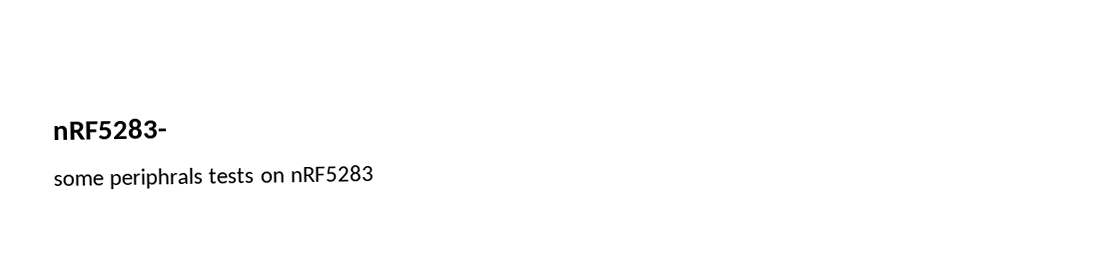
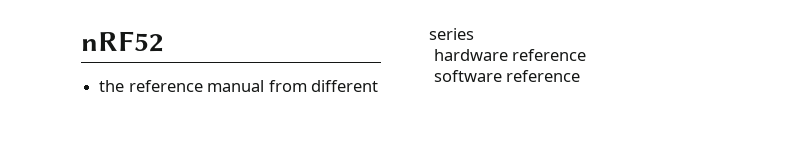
- nRF5283-
- some periphrals tests on nRF5283
+ nRF52
+ the reference manual from different series
+ hardware reference
+ software reference

